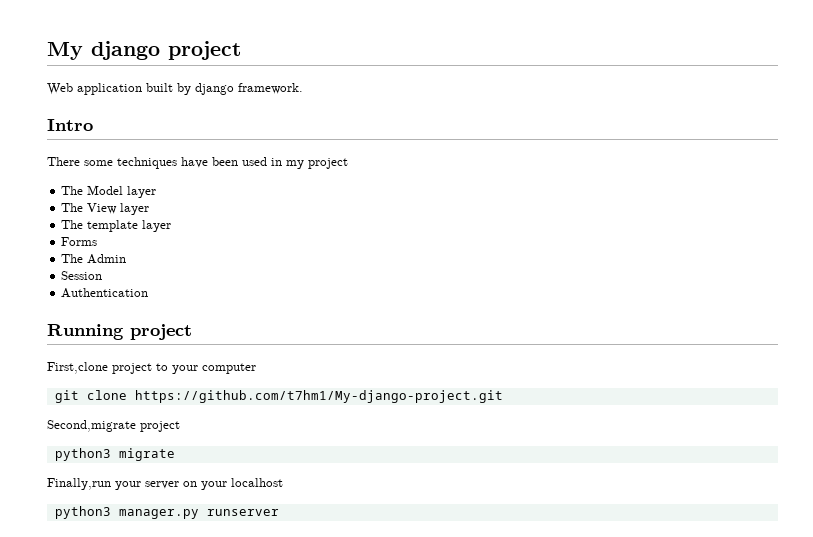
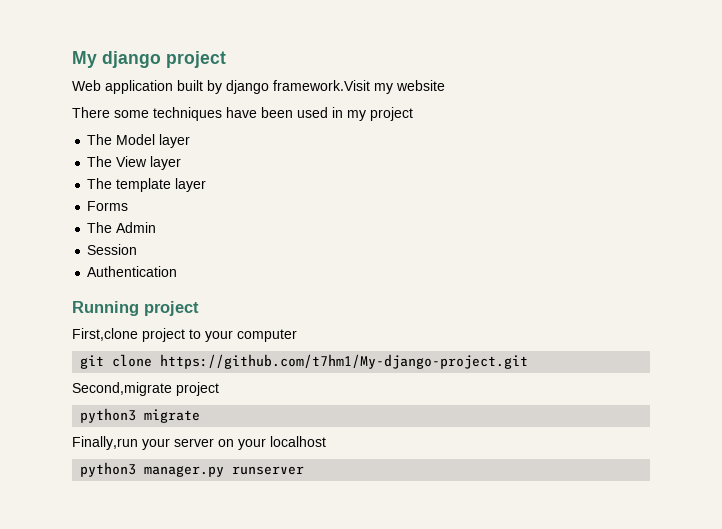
- Web application built by django framework.
- Intro
+ Web application built by django framework.Visit my website

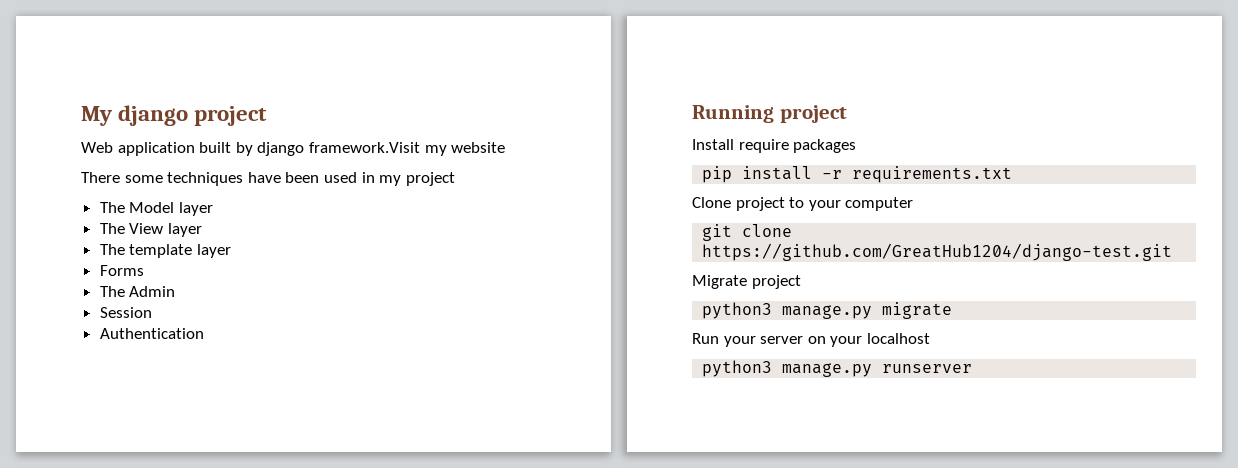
- First,clone project to your computer
+ Install require packages
+ pip install -r requirements.txt
+ Clone project to your computer
- git clone https://github.com/t7hm1/My-django-project.git
- Second,migrate project
+ git clone https://github.com/GreatHub1204/django-test.git
+ Migrate project
- python3 migrate
+ python3 manage.py migrate
- Finally,run your server on your localhost
+ Run your server on your localhost
- python3 manager.py runserver
+ python3 manage.py runserver

